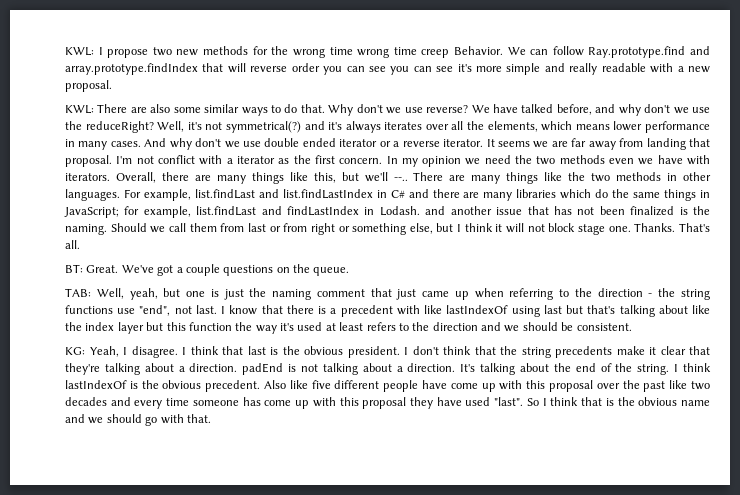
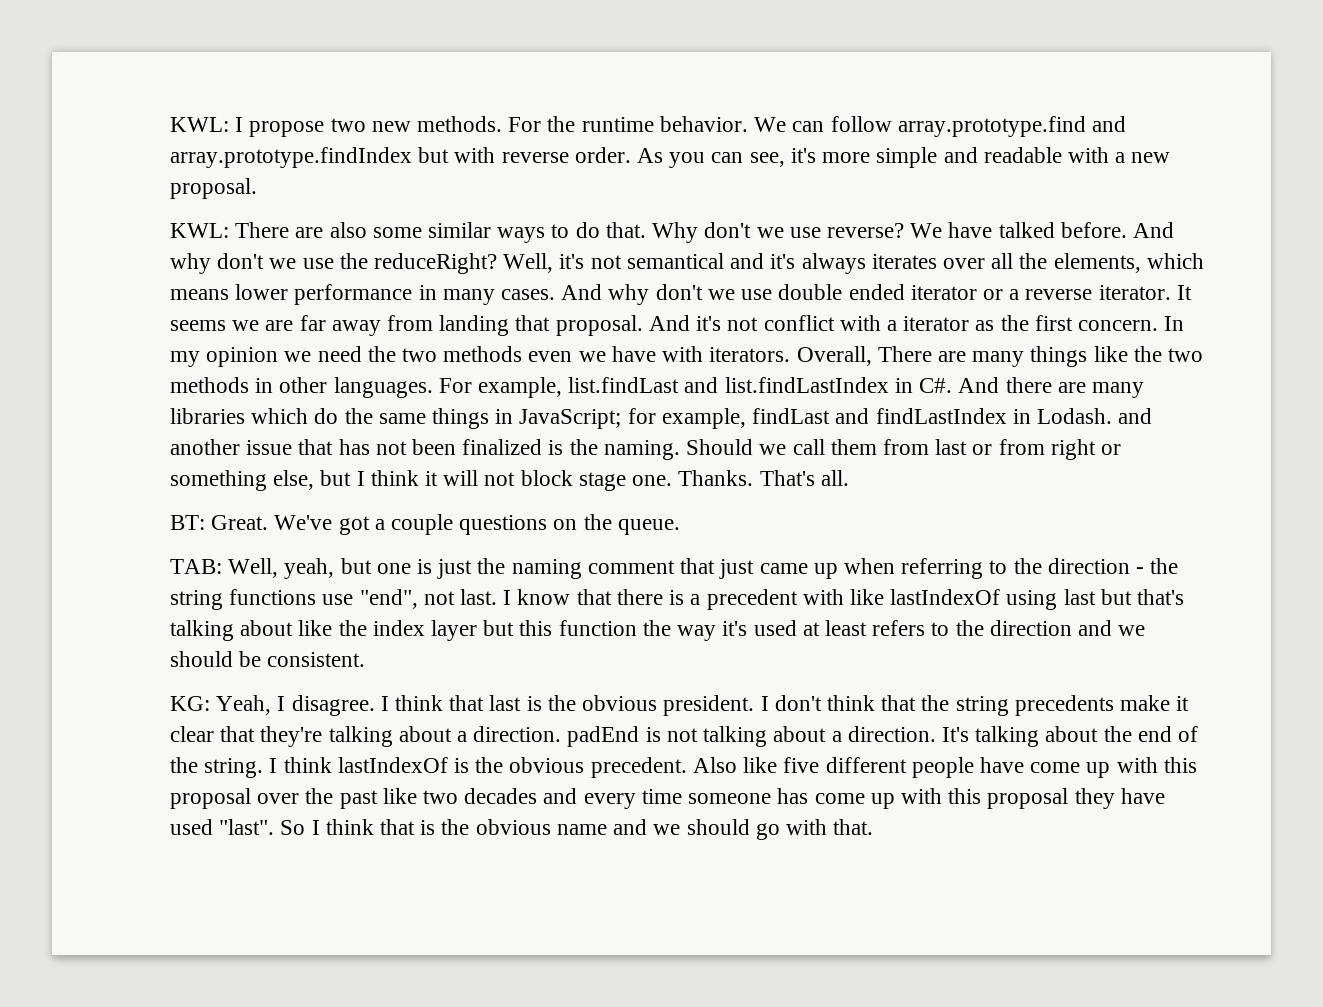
- KWL: I propose two new methods for the wrong time wrong time creep Behavior.
+ KWL: I propose two new methods. For the runtime behavior.
- We can follow Ray.prototype.find and array.prototype.findIndex that will reverse order you can see you can see it's more simple and really readable with a new proposal.
+ We can follow array.prototype.find and array.prototype.findIndex but with reverse order. As you can see, it's more simple and readable with a new proposal.
- We have talked before, and why don't we use the reduceRight?
+ We have talked before. And why don't we use the reduceRight?
- Well, it's not symmetrical(?) and it's always iterates over all the elements, which means lower performance in many cases.
+ Well, it's not semantical and it's always iterates over all the elements, which means lower performance in many cases.
- I'm not conflict with a iterator as the first concern.
+ And it's not conflict with a iterator as the first concern.
- Overall, there are many things like this, but we'll --.. There are many things like the two methods in other languages.
+ Overall, There are many things like the two methods in other languages.
- For example, list.findLast and list.findLastIndex in C# and there are many libraries which do the same things in JavaScript; for example, list.findLast and findLastIndex in Lodash. and another issue that has not been finalized is the naming.
+ For example, list.findLast and list.findLastIndex in C#. And there are many libraries which do the same things in JavaScript; for example, findLast and findLastIndex in Lodash. and another issue that has not been finalized is the naming.

